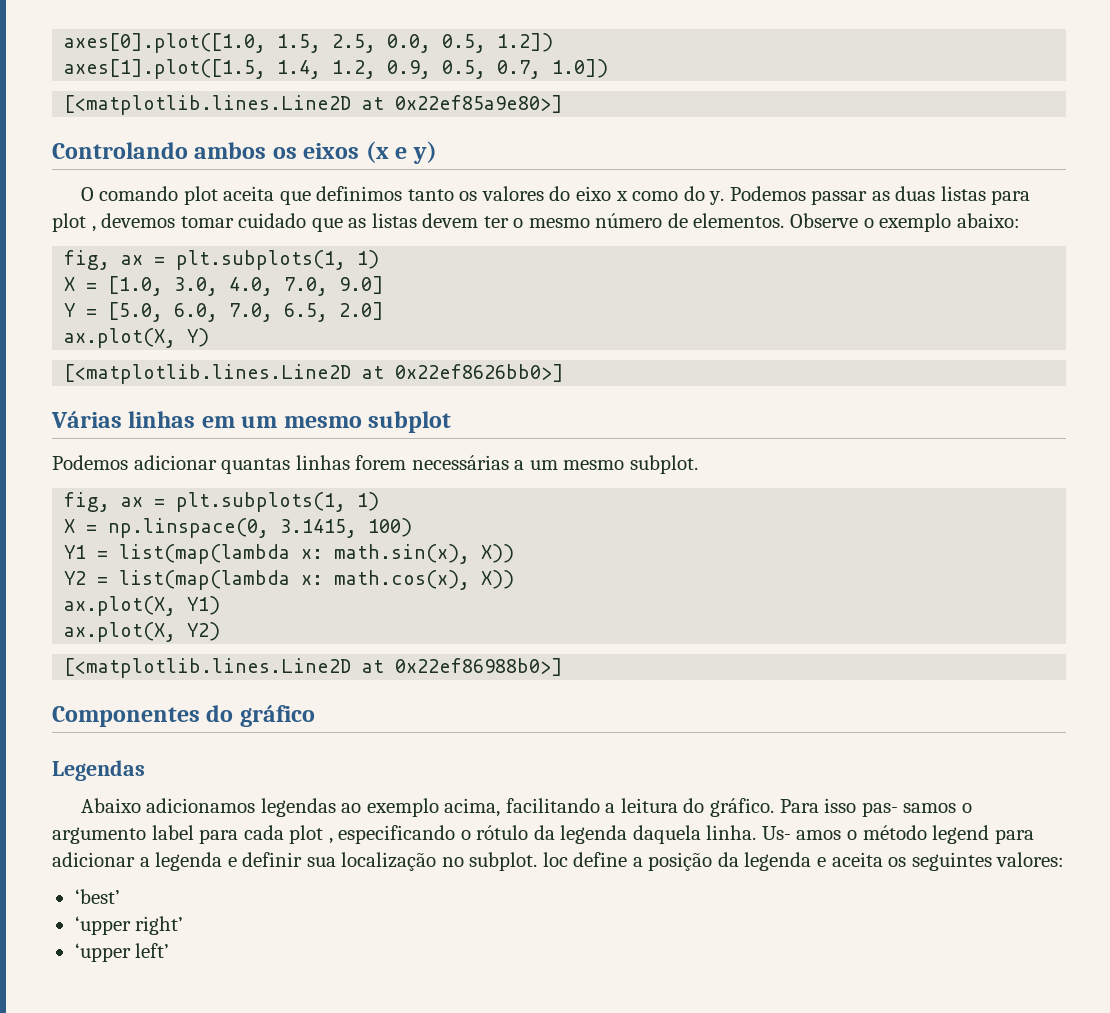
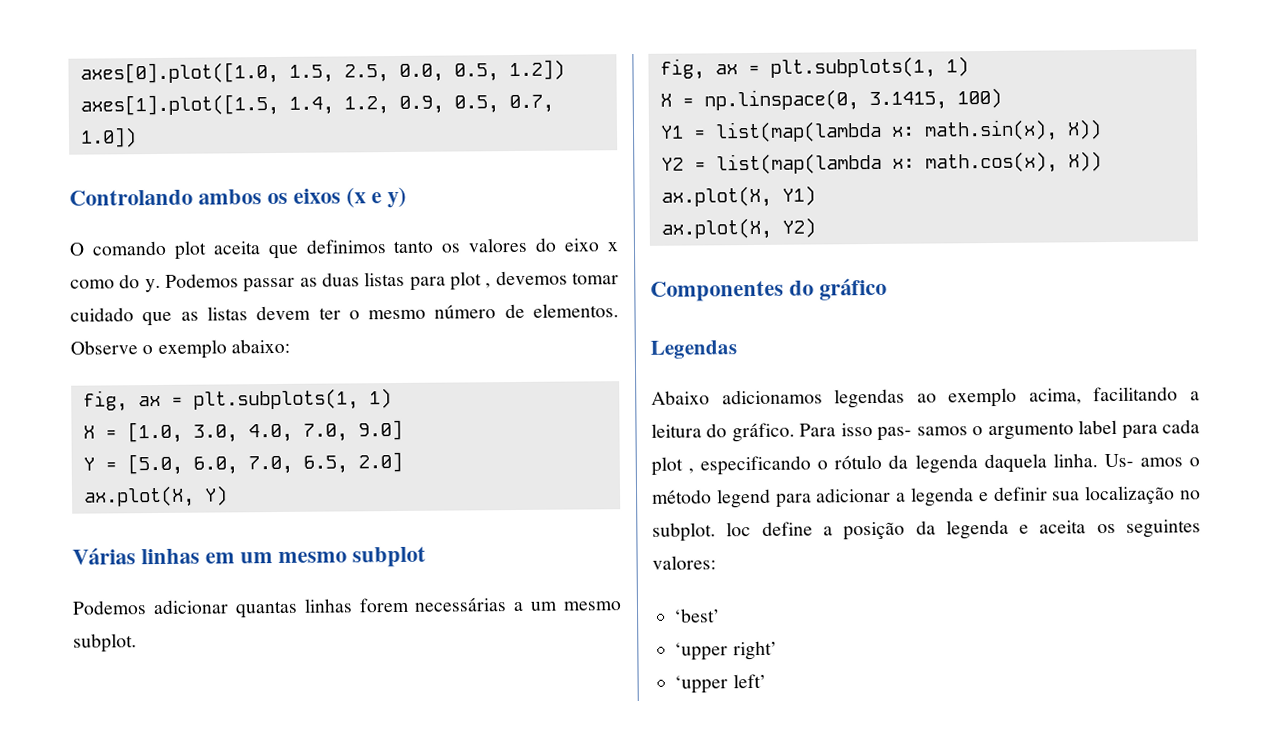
- [<matplotlib.lines.Line2D at 0x22ef85a9e80>]
- [<matplotlib.lines.Line2D at 0x22ef8626bb0>]
- [<matplotlib.lines.Line2D at 0x22ef86988b0>]

